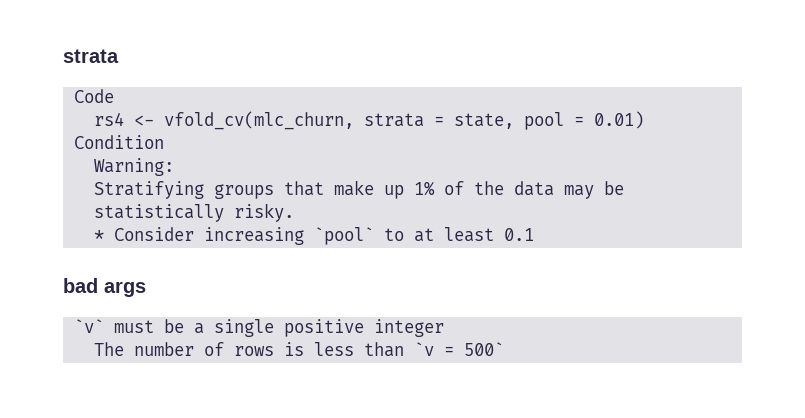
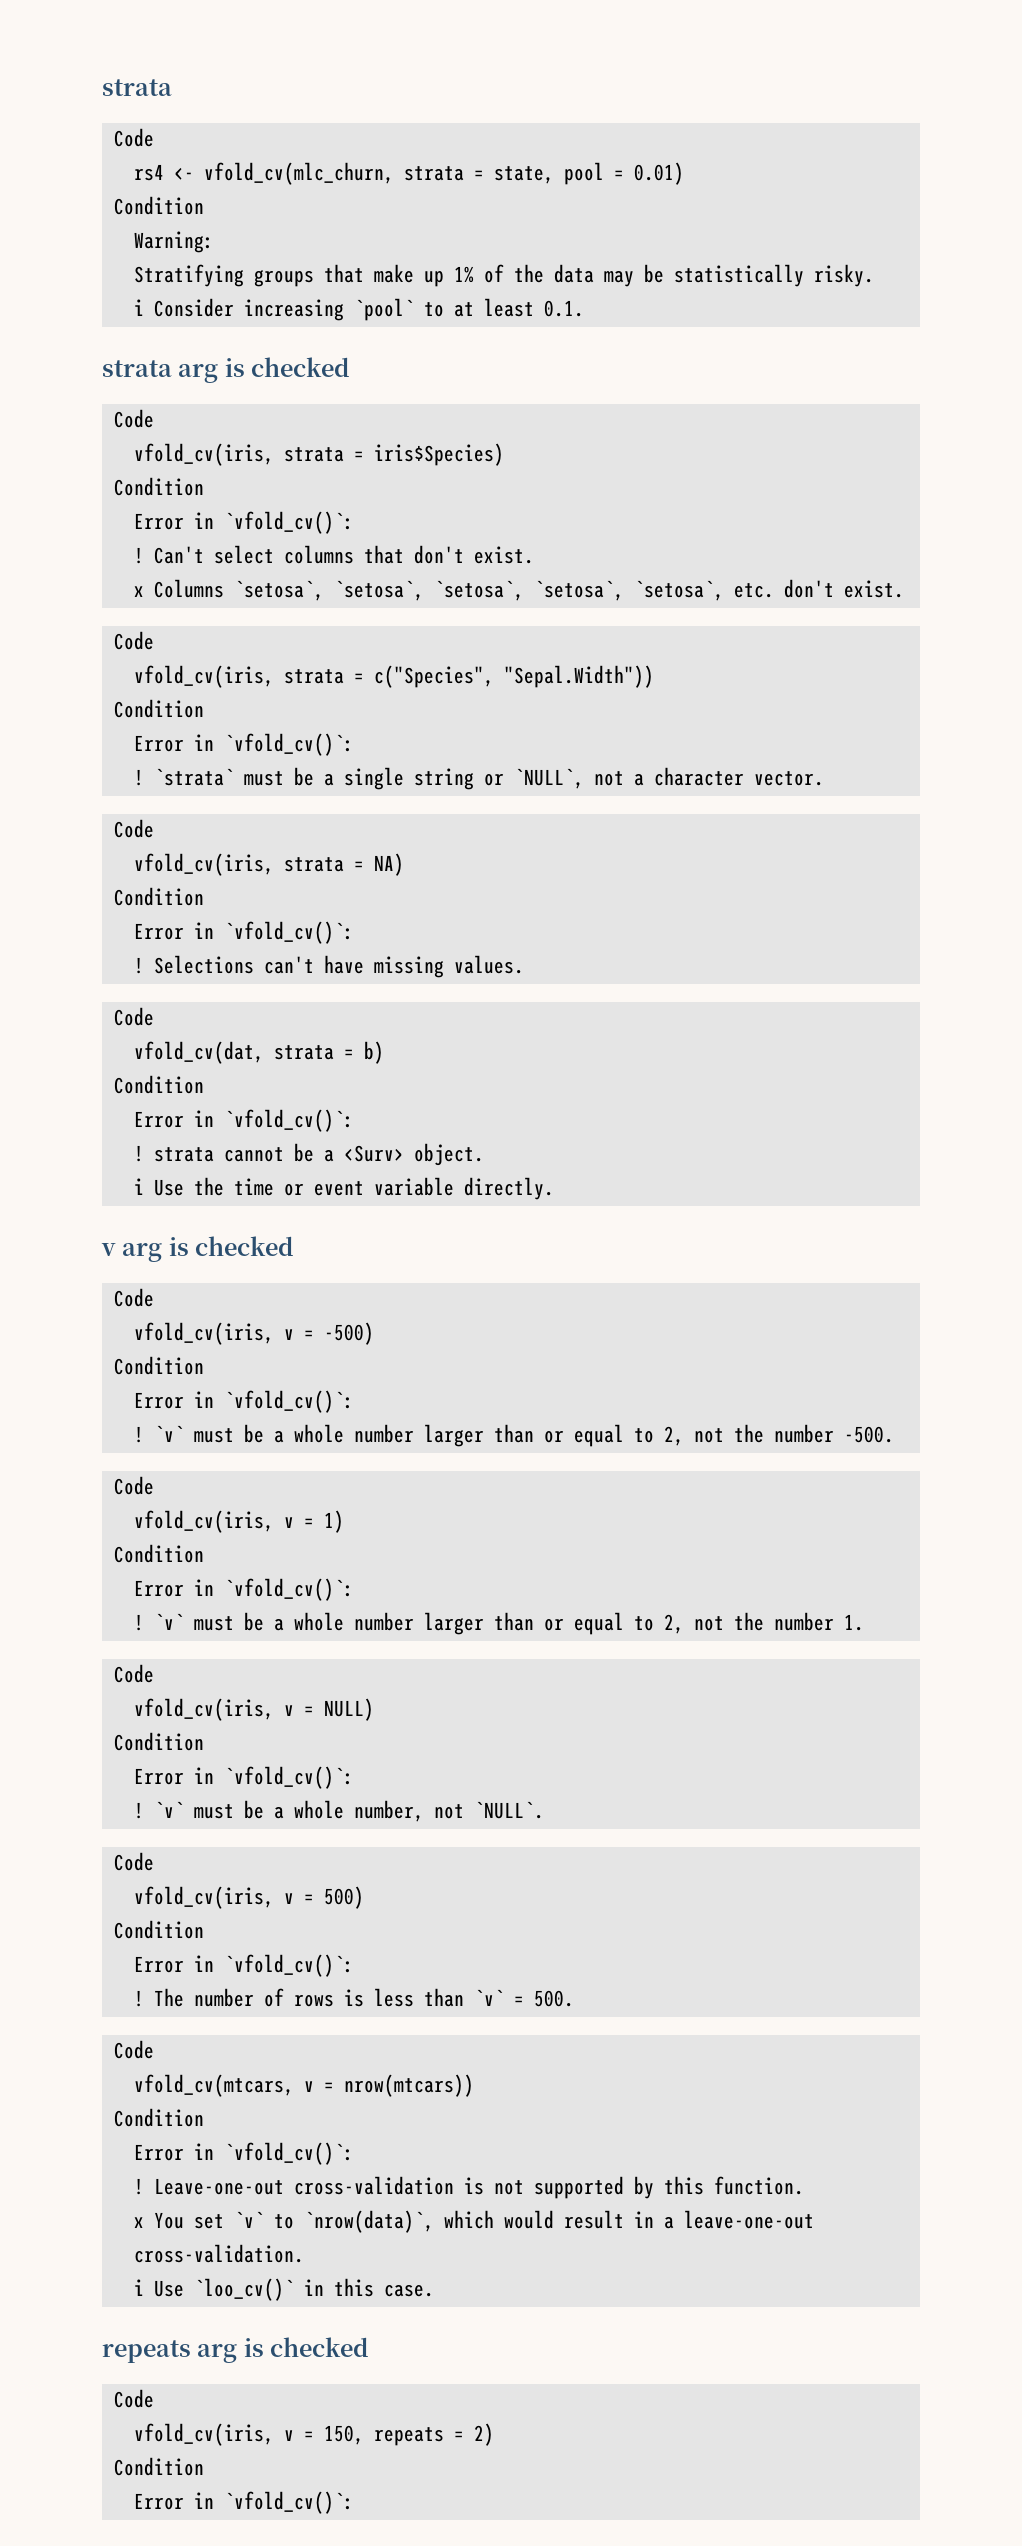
- * Consider increasing `pool` to at least 0.1
- bad args
- `v` must be a single positive integer
- The number of rows is less than `v = 500`
+ i Consider increasing `pool` to at least 0.1.
+ strata arg is checked
+ Code
+ vfold_cv(iris, strata = iris$Species)
+ Condition
+ Error in `vfold_cv()`:
+ ! Can't select columns that don't exist.
+ x Columns `setosa`, `setosa`, `setosa`, `setosa`, `setosa`, etc. don't exist.
+ Code
+ vfold_cv(iris, strata = c("Species", "Sepal.Width"))
+ Condition
+ Error in `vfold_cv()`:
+ ! `strata` must be a single string or `NULL`, not a character vector.
+ Code
+ vfold_cv(iris, strata = NA)
+ Condition
+ Error in `vfold_cv()`:
+ ! Selections can't have missing values.
+ Code
+ vfold_cv(dat, strata = b)
+ Condition
+ Error in `vfold_cv()`:
+ ! strata cannot be a <Surv> object.
+ i Use the time or event variable directly.
+ v arg is checked
+ Code
+ vfold_cv(iris, v = -500)
+ Condition
+ Error in `vfold_cv()`:
+ ! `v` must be a whole number larger than or equal to 2, not the number -500.
+ Code
+ vfold_cv(iris, v = 1)
+ Condition
+ Error in `vfold_cv()`:
+ ! `v` must be a whole number larger than or equal to 2, not the number 1.
+ Code
+ vfold_cv(iris, v = NULL)
+ Condition
+ Error in `vfold_cv()`:
+ ! `v` must be a whole number, not `NULL`.
+ Code
+ vfold_cv(iris, v = 500)
+ Condition
+ Error in `vfold_cv()`:
+ ! The number of rows is less than `v` = 500.
+ Code
+ vfold_cv(mtcars, v = nrow(mtcars))
+ Condition
+ Error in `vfold_cv()`:
+ ! Leave-one-out cross-validation is not supported by this function.
+ x You set `v` to `nrow(data)`, which would result in a leave-one-out cross-validation.
+ i Use `loo_cv()` in this case.
+ repeats arg is checked
+ Code
+ vfold_cv(iris, v = 150, repeats = 2)
+ Condition
+ Error in `vfold_cv()`:

